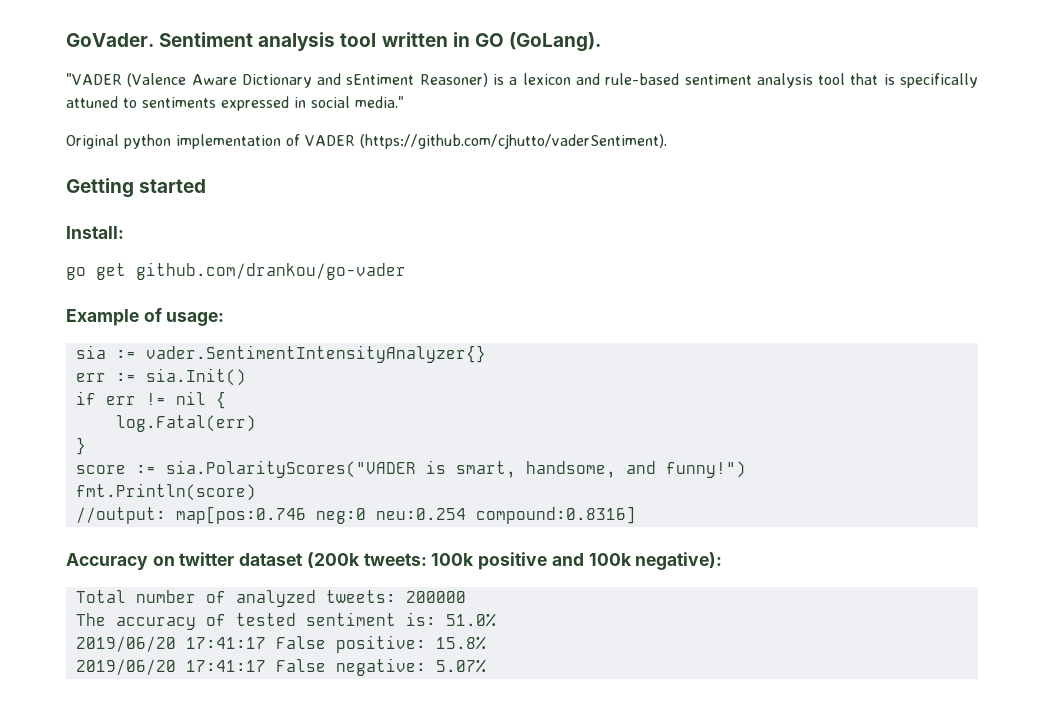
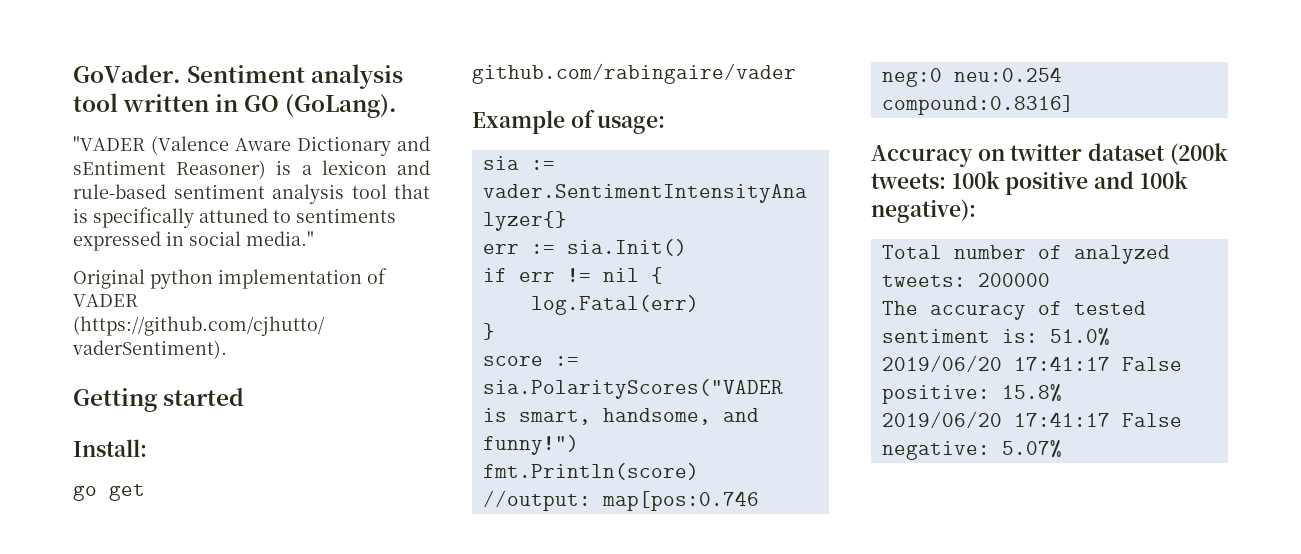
- go get github.com/drankou/go-vader
+ go get github.com/rabingaire/vader

